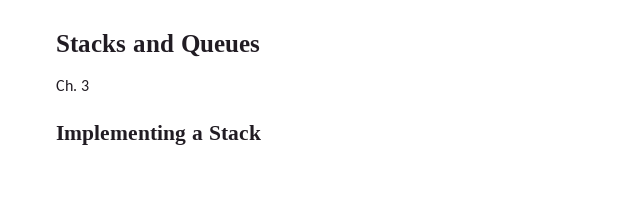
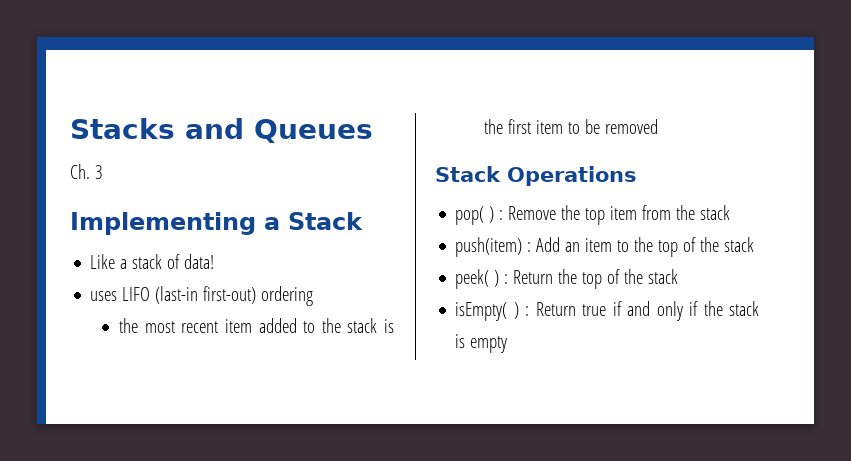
+ Like a stack of data!
+ uses LIFO (last-in first-out) ordering
+ the most recent item added to the stack is the first item to be removed
+ Stack Operations
+ pop( ) : Remove the top item from the stack
+ push(item) : Add an item to the top of the stack
+ peek( ) : Return the top of the stack
+ isEmpty( ) : Return true if and only if the stack is empty

